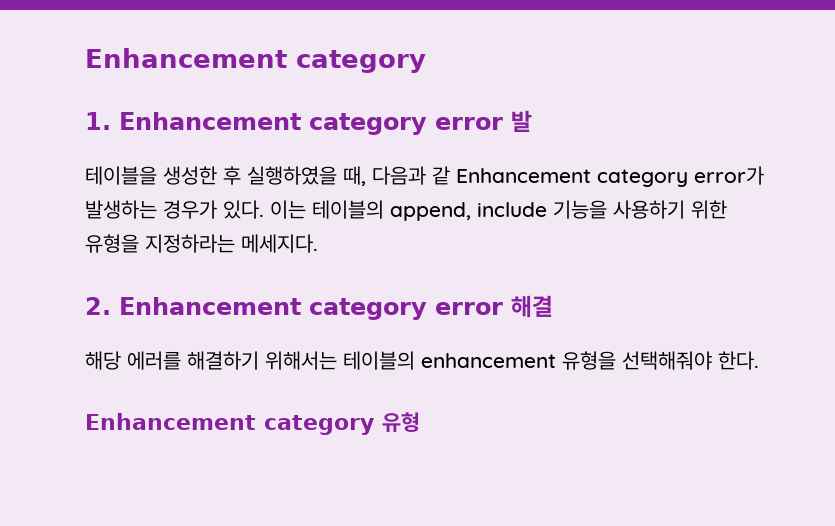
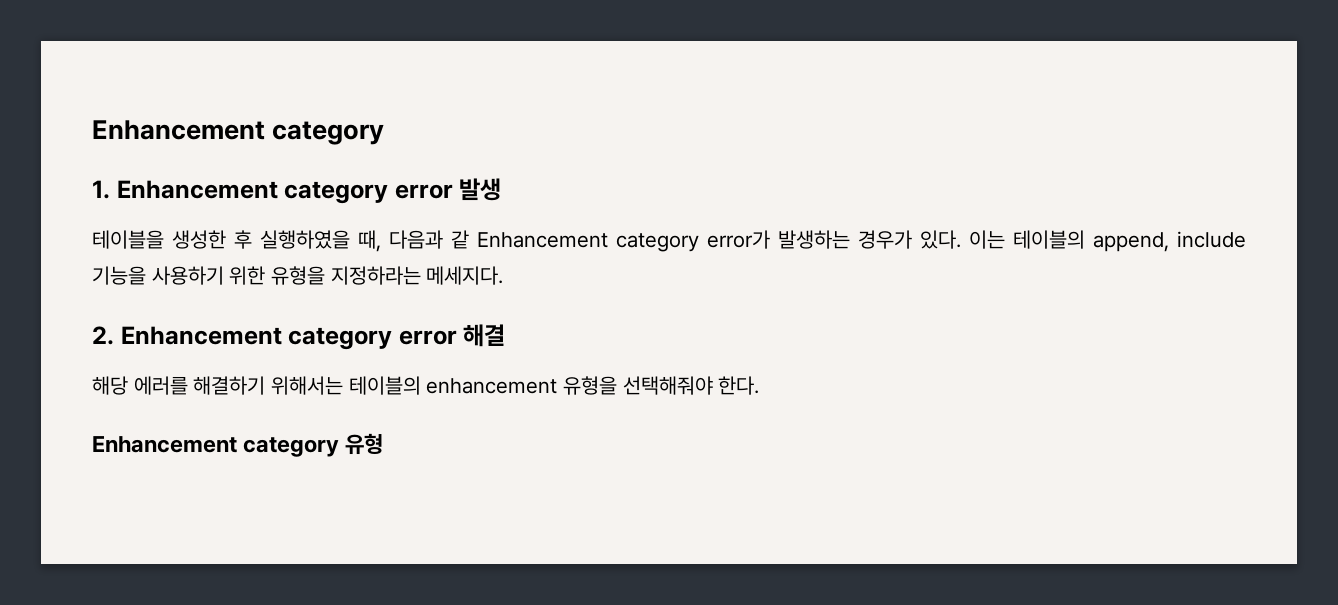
- 1. Enhancement category error 발
+ 1. Enhancement category error 발생

